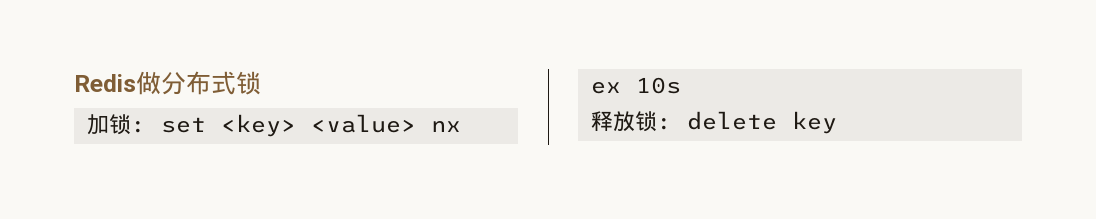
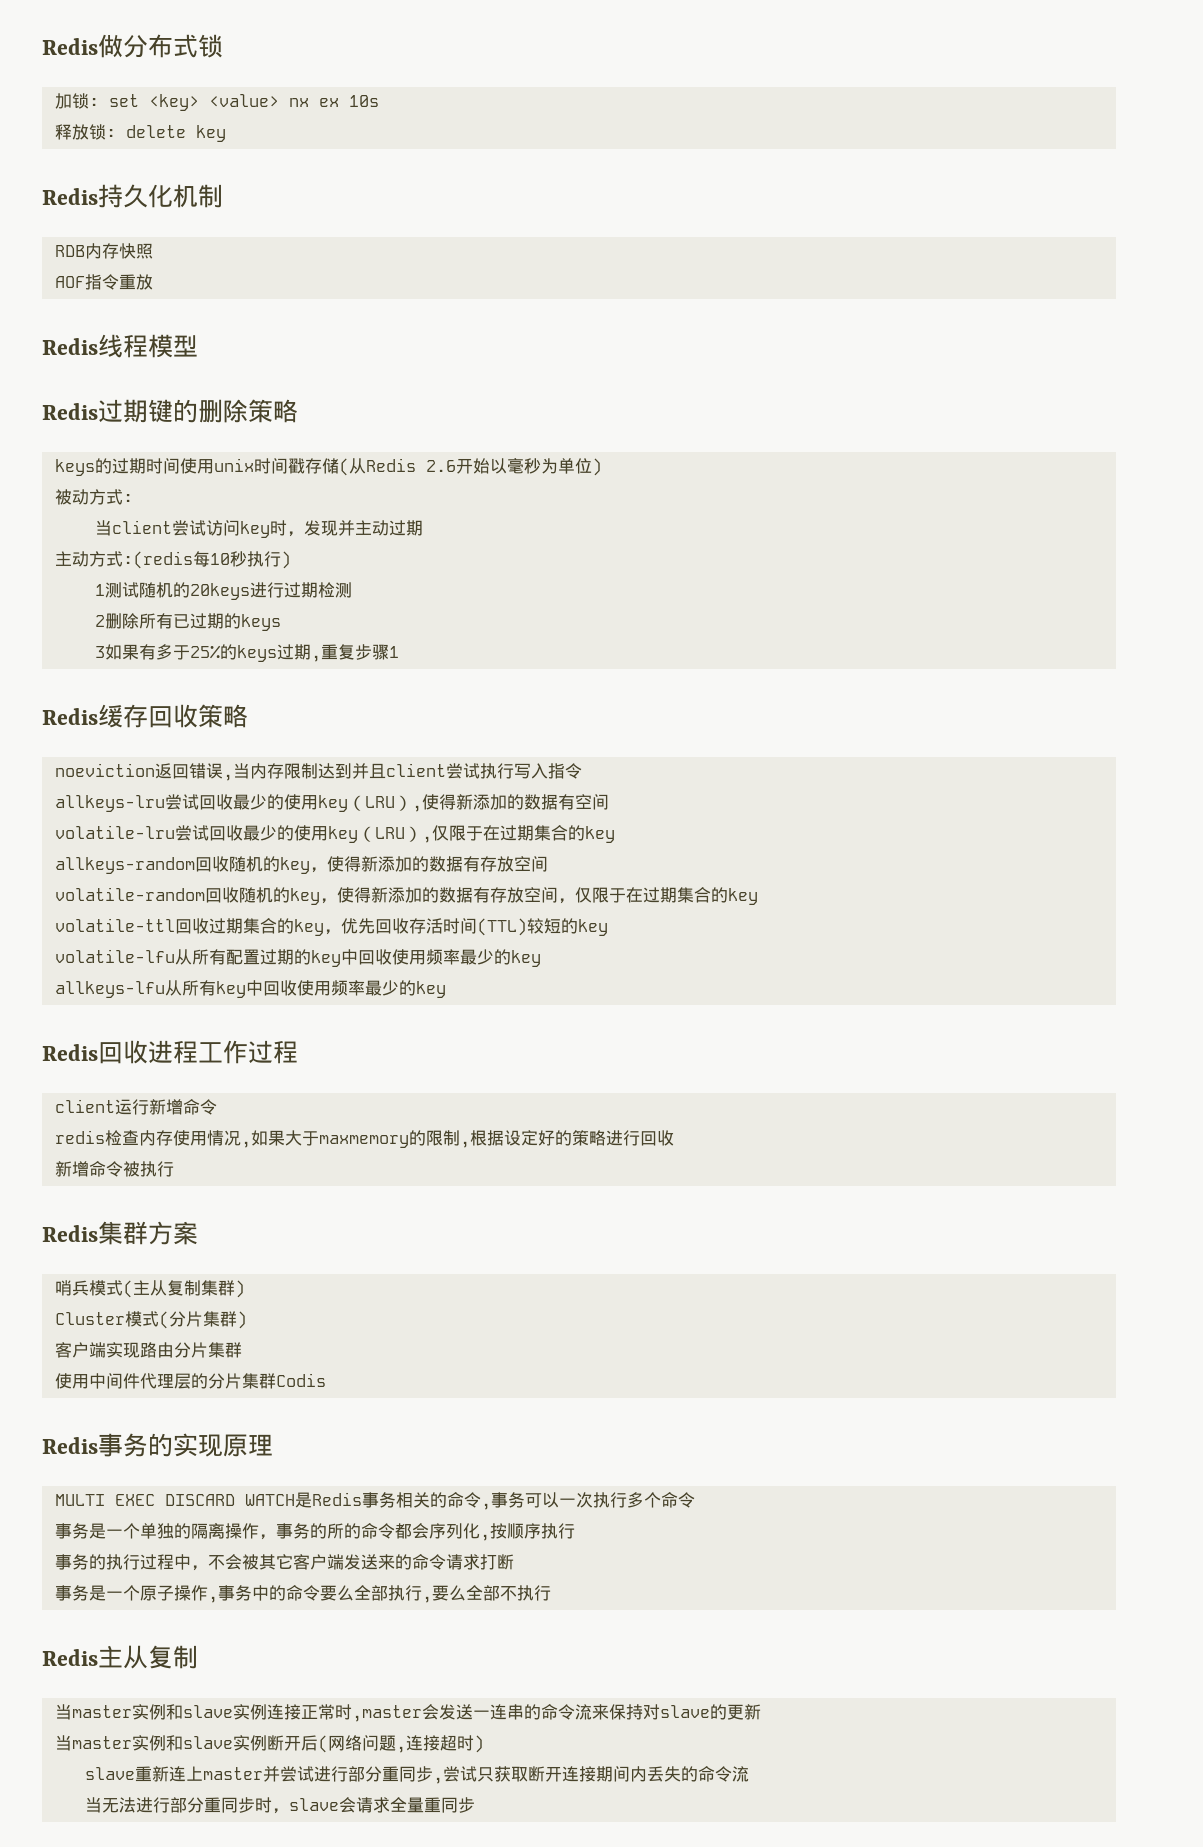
+ Redis持久化机制
+ RDB内存快照
+ AOF指令重放
+ Redis线程模型
+ Redis过期键的删除策略
+ keys的过期时间使用unix时间戳存储(从Redis 2.6开始以毫秒为单位)
+ 被动方式:
+ 当client尝试访问key时，发现并主动过期
+ 主动方式:(redis每10秒执行)
+ 1测试随机的20keys进行过期检测
+ 2删除所有已过期的keys
+ 3如果有多于25%的keys过期,重复步骤1
+ Redis缓存回收策略
+ noeviction返回错误,当内存限制达到并且client尝试执行写入指令
+ allkeys-lru尝试回收最少的使用key（LRU）,使得新添加的数据有空间
+ volatile-lru尝试回收最少的使用key（LRU）,仅限于在过期集合的key
+ allkeys-random回收随机的key，使得新添加的数据有存放空间
+ volatile-random回收随机的key，使得新添加的数据有存放空间，仅限于在过期集合的key
+ volatile-ttl回收过期集合的key，优先回收存活时间(TTL)较短的key
+ volatile-lfu从所有配置过期的key中回收使用频率最少的key
+ allkeys-lfu从所有key中回收使用频率最少的key
+ Redis回收进程工作过程
+ client运行新增命令
+ redis检查内存使用情况,如果大于maxmemory的限制,根据设定好的策略进行回收
+ 新增命令被执行
+ Redis集群方案
+ 哨兵模式(主从复制集群)
+ Cluster模式(分片集群)
+ 客户端实现路由分片集群
+ 使用中间件代理层的分片集群Codis
+ Redis事务的实现原理
+ MULTI EXEC DISCARD WATCH是Redis事务相关的命令,事务可以一次执行多个命令
+ 事务是一个单独的隔离操作，事务的所的命令都会序列化,按顺序执行
+ 事务的执行过程中，不会被其它客户端发送来的命令请求打断
+ 事务是一个原子操作,事务中的命令要么全部执行,要么全部不执行
+ Redis主从复制
+ 当master实例和slave实例连接正常时,master会发送一连串的命令流来保持对slave的更新
+ 当master实例和slave实例断开后(网络问题,连接超时)
+ slave重新连上master并尝试进行部分重同步,尝试只获取断开连接期间内丢失的命令流
+ 当无法进行部分重同步时，slave会请求全量重同步

